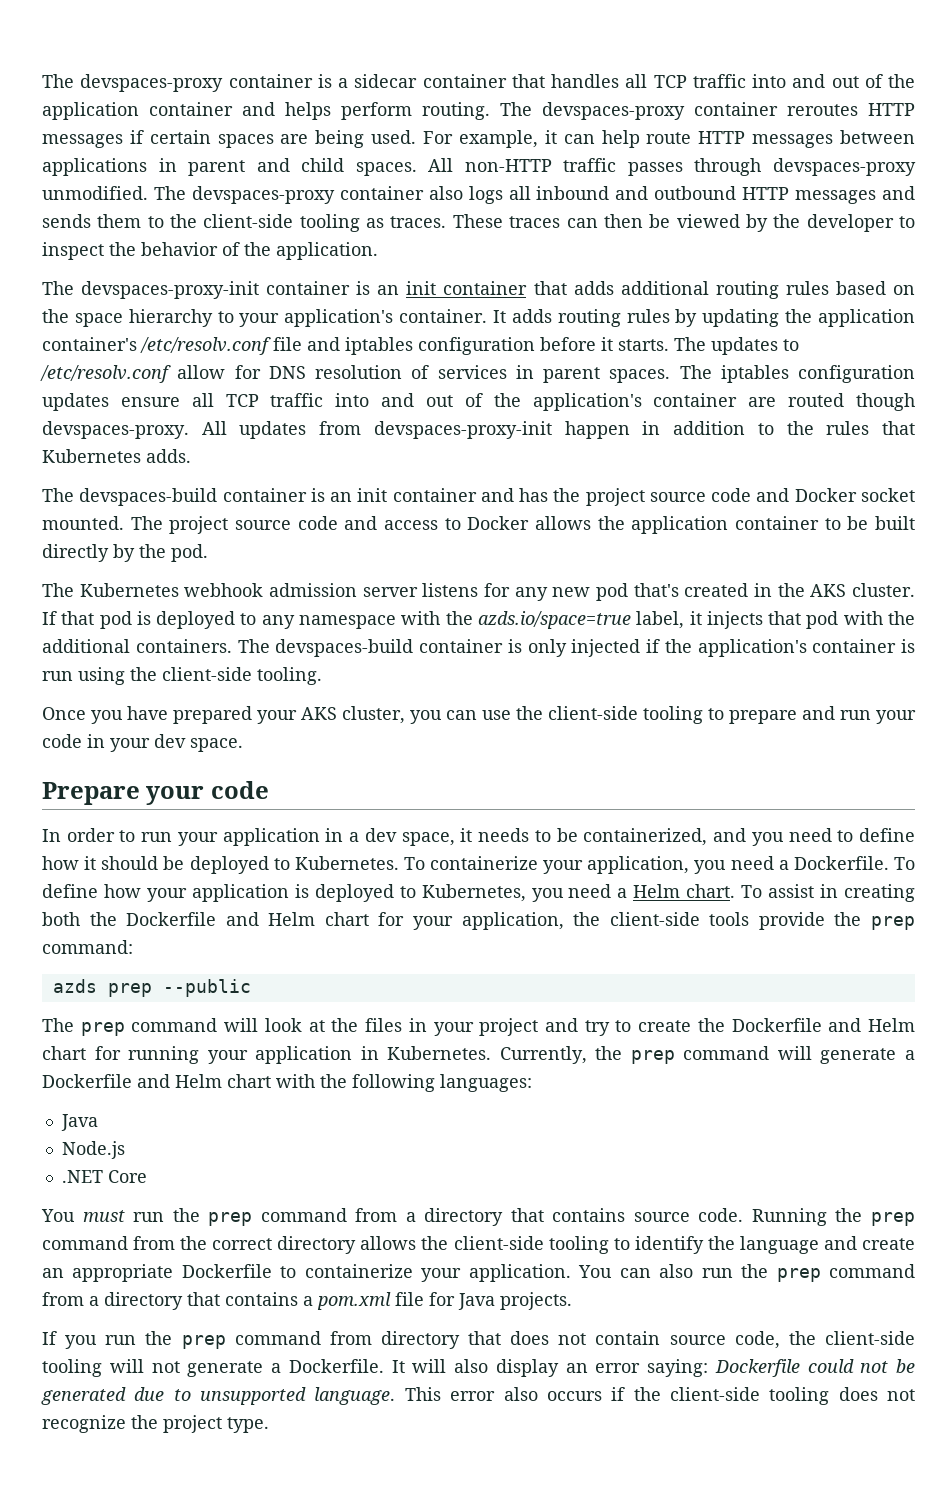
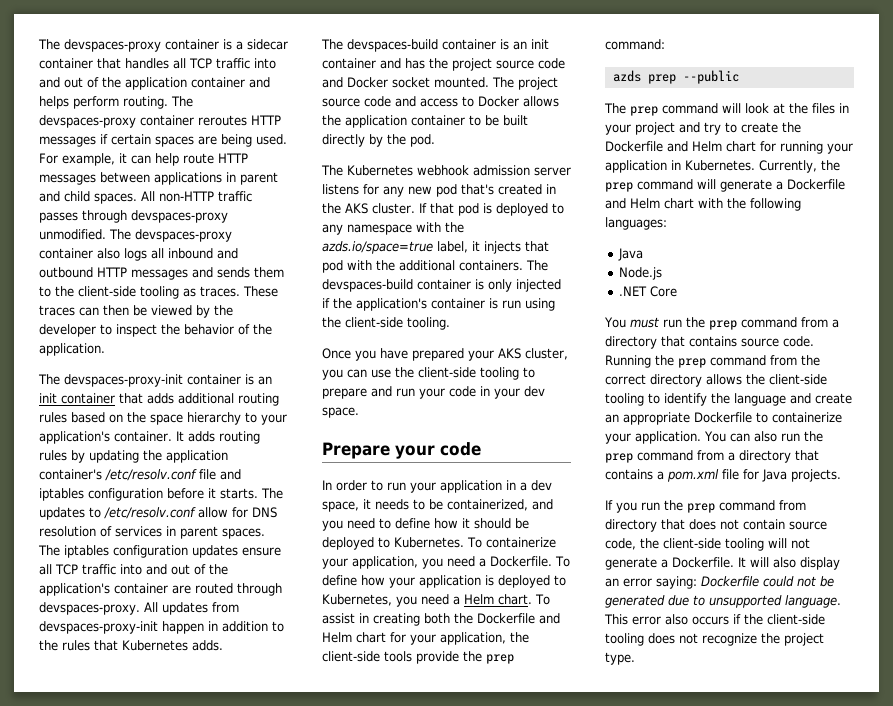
- The iptables configuration updates ensure all TCP traffic into and out of the application's container are routed though devspaces-proxy.
+ The iptables configuration updates ensure all TCP traffic into and out of the application's container are routed through devspaces-proxy.

